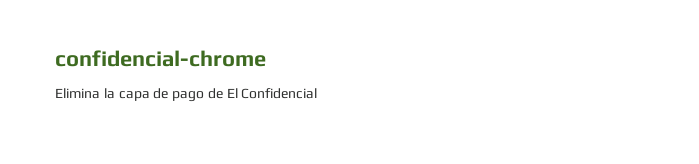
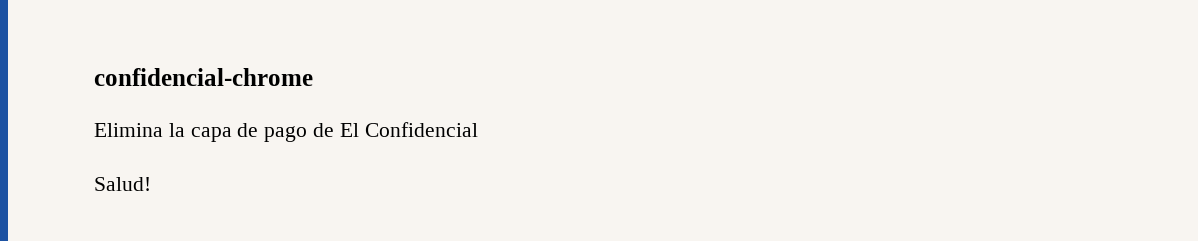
+ Salud!

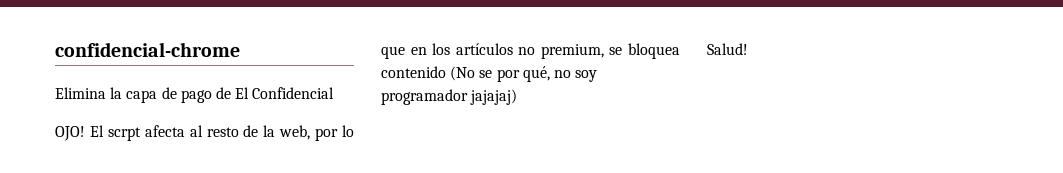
+ OJO! El scrpt afecta al resto de la web, por lo que en los artículos no premium, se bloquea contenido (No se por qué, no soy programador jajajaj)

